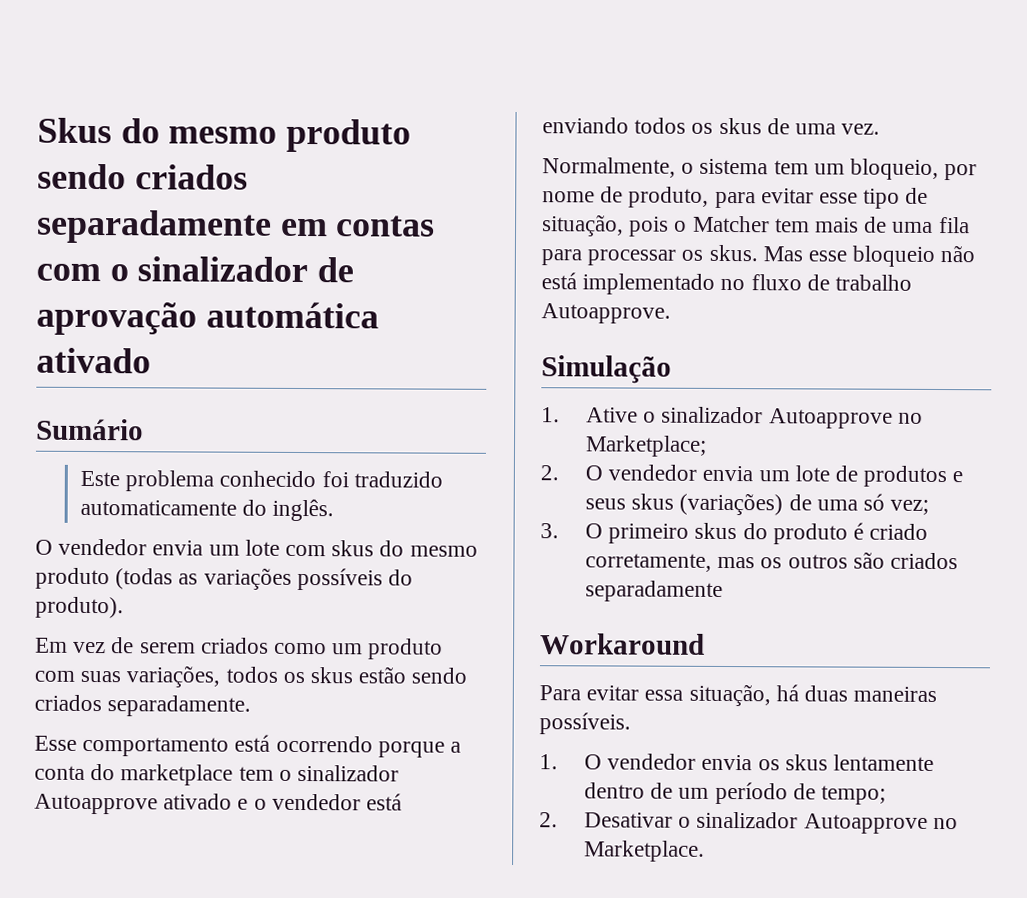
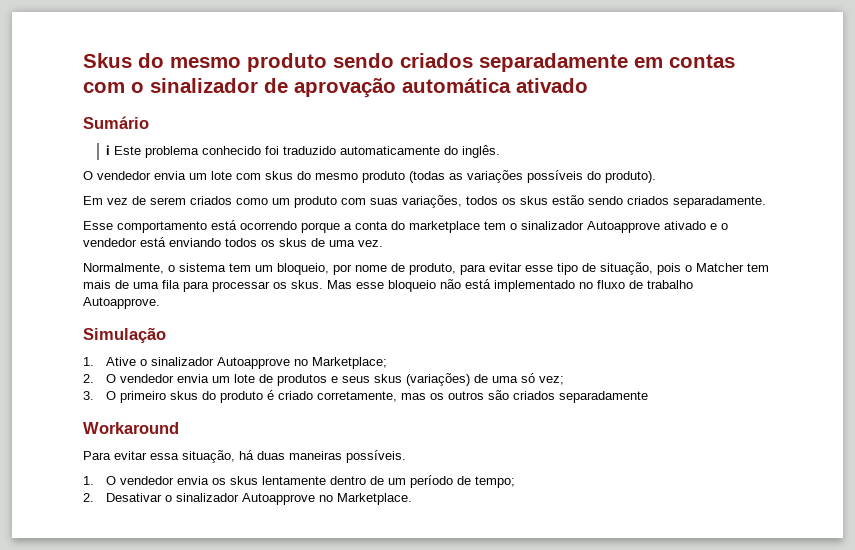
- Este problema conhecido foi traduzido automaticamente do inglês.
+ ℹ Este problema conhecido foi traduzido automaticamente do inglês.

